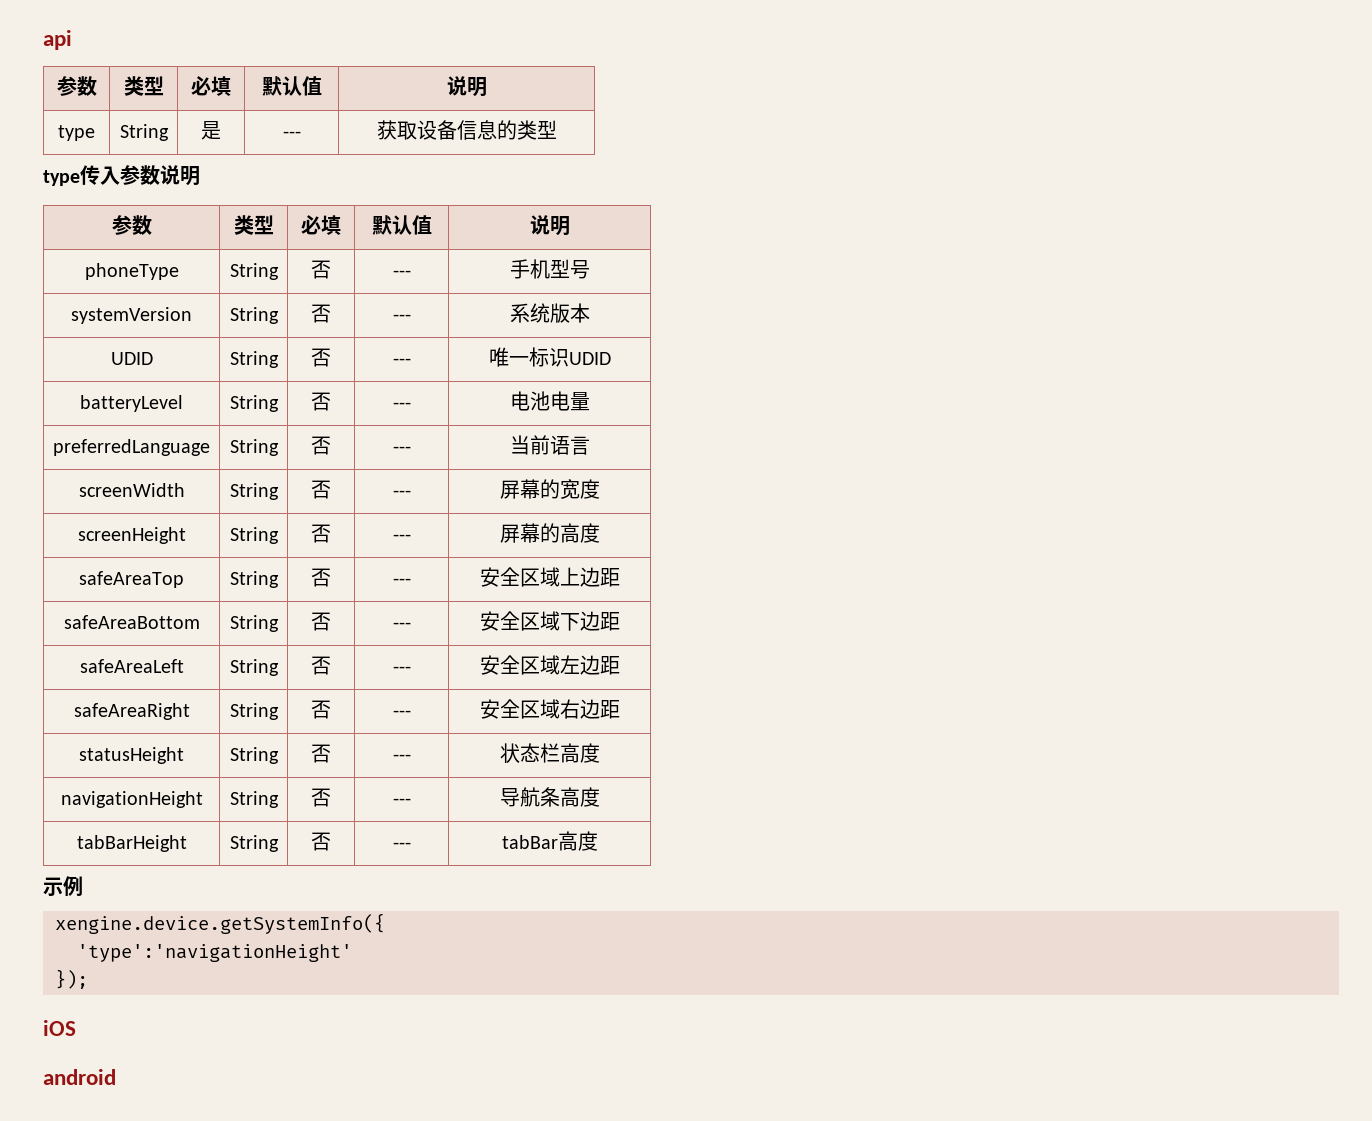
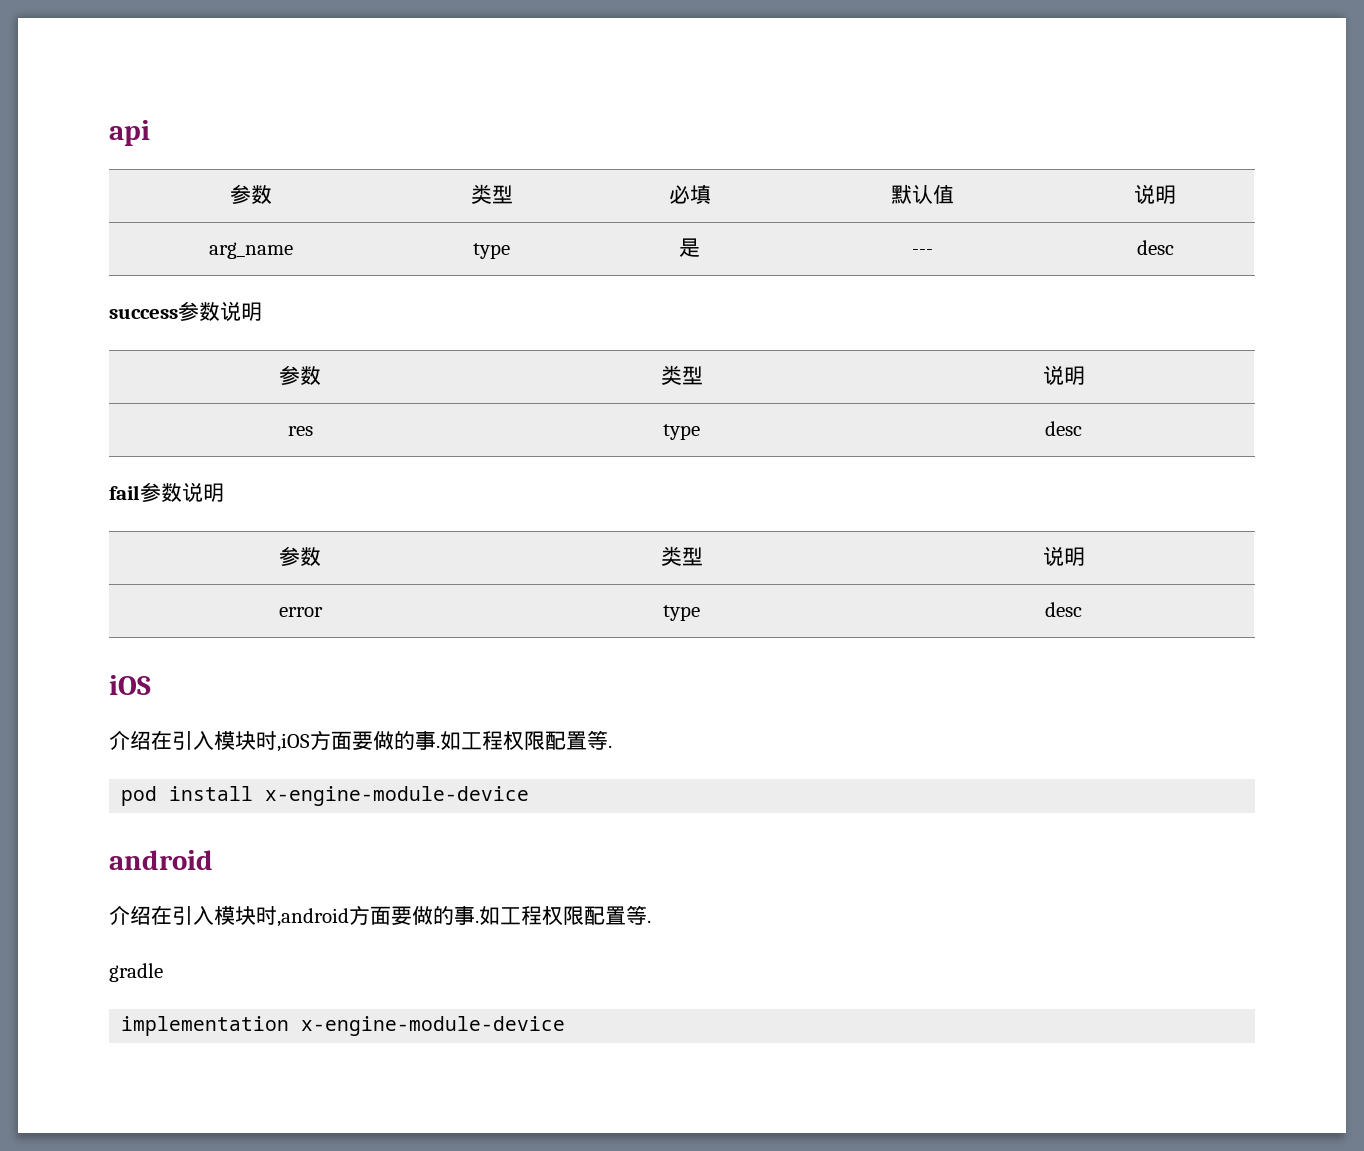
- type | String | 是 | --- | 获取设备信息的类型
- type传入参数说明
- 参数 | 类型 | 必填 | 默认值 | 说明
- phoneType | String | 否 | --- | 手机型号
- systemVersion | String | 否 | --- | 系统版本
- UDID | String | 否 | --- | 唯一标识UDID
- batteryLevel | String | 否 | --- | 电池电量
- preferredLanguage | String | 否 | --- | 当前语言
- screenWidth | String | 否 | --- | 屏幕的宽度
- screenHeight | String | 否 | --- | 屏幕的高度
- safeAreaTop | String | 否 | --- | 安全区域上边距
- safeAreaBottom | String | 否 | --- | 安全区域下边距
- safeAreaLeft | String | 否 | --- | 安全区域左边距
- safeAreaRight | String | 否 | --- | 安全区域右边距
- statusHeight | String | 否 | --- | 状态栏高度
- navigationHeight | String | 否 | --- | 导航条高度
- tabBarHeight | String | 否 | --- | tabBar高度
- 示例
- xengine.device.getSystemInfo({
- 'type':'navigationHeight'
- });
+ arg_name | type | 是 | --- | desc
+ success参数说明
+ 参数 | 类型 | 说明
+ res | type | desc
+ fail参数说明
+ 参数 | 类型 | 说明
+ error | type | desc
  iOS
+ 介绍在引入模块时,iOS方面要做的事.如工程权限配置等.
+ pod install x-engine-module-device
  android
+ 介绍在引入模块时,android方面要做的事.如工程权限配置等.
+ gradle
+ implementation x-engine-module-device

